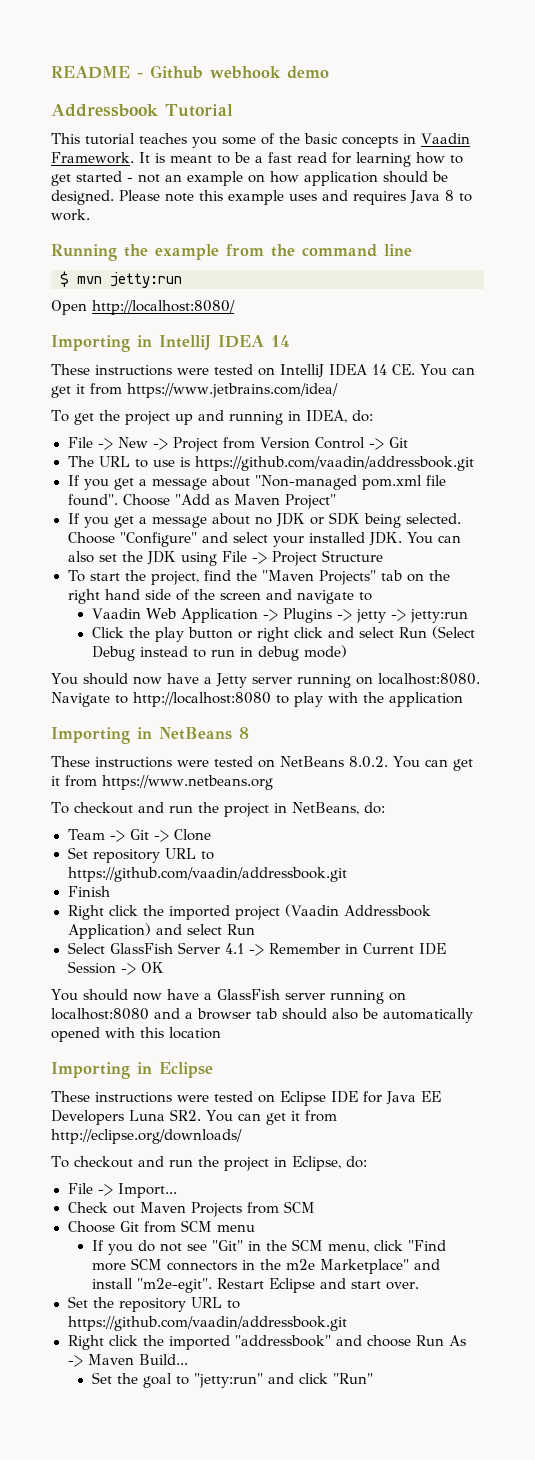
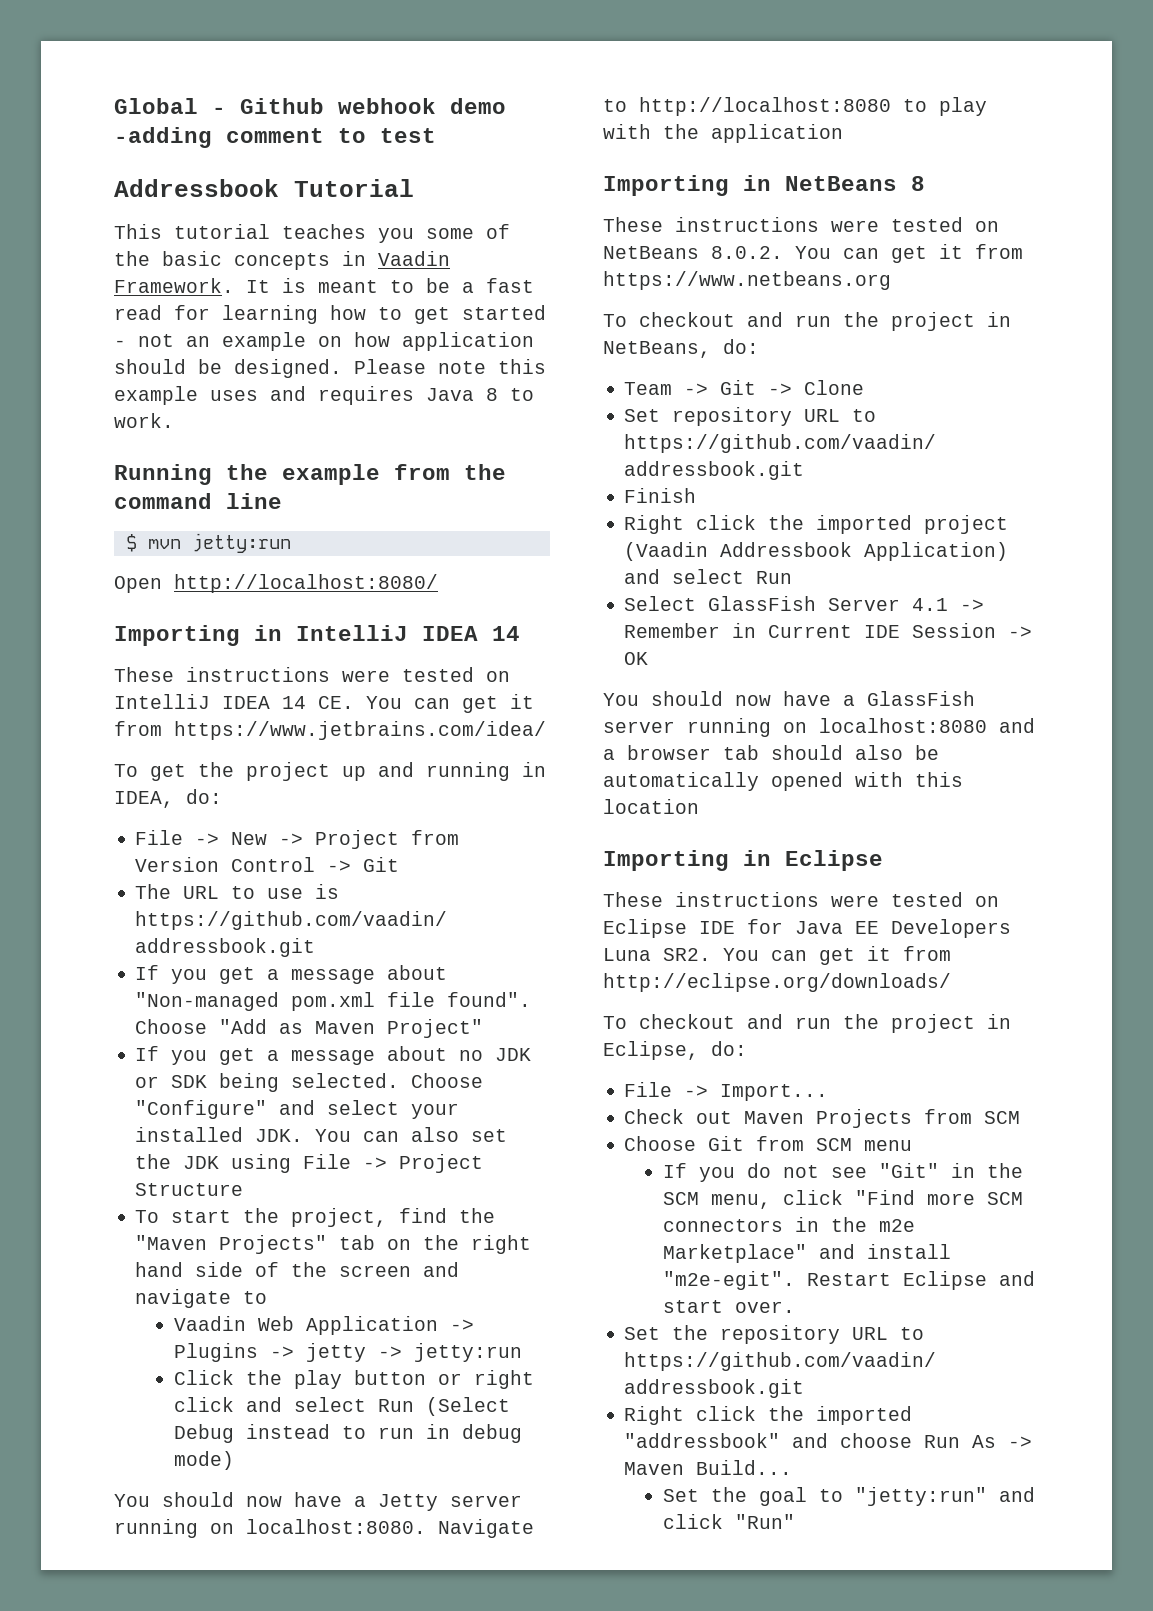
- README - Github webhook demo
+ Global - Github webhook demo -adding comment to test

